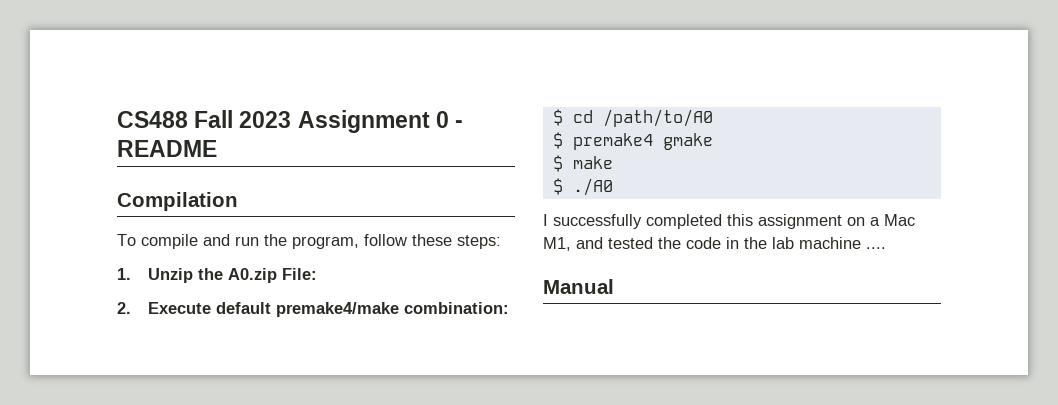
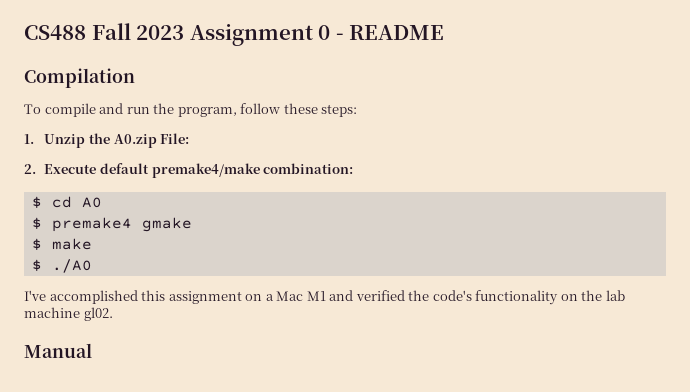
- $ cd /path/to/A0
+ $ cd A0
- I successfully completed this assignment on a Mac M1, and tested the code in the lab machine ....
+ I've accomplished this assignment on a Mac M1 and verified the code's functionality on the lab machine gl02.

